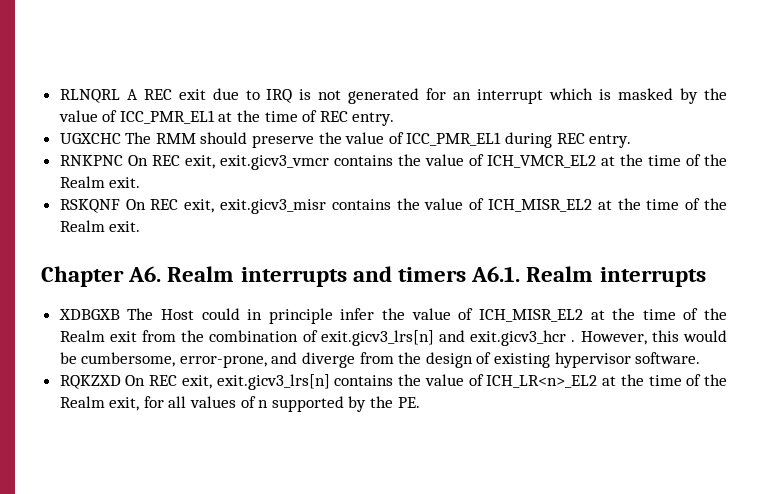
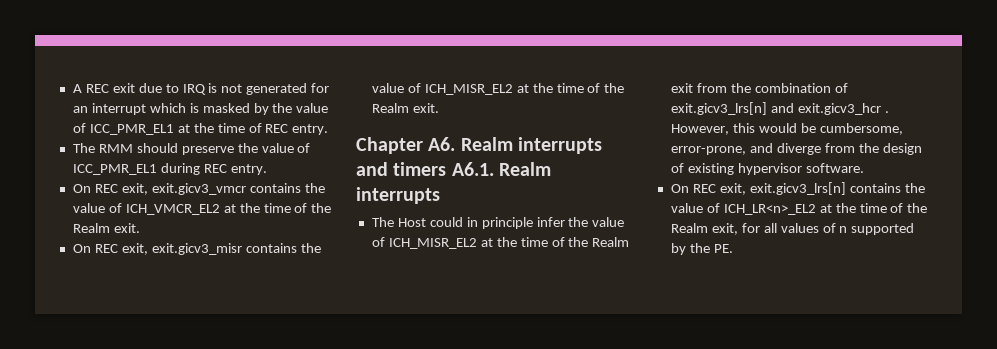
- RLNQRL A REC exit due to IRQ is not generated for an interrupt which is masked by the value of ICC_PMR_EL1 at the time of REC entry.
+ A REC exit due to IRQ is not generated for an interrupt which is masked by the value of ICC_PMR_EL1 at the time of REC entry.
- UGXCHC The RMM should preserve the value of ICC_PMR_EL1 during REC entry.
+ The RMM should preserve the value of ICC_PMR_EL1 during REC entry.
- RNKPNC On REC exit, exit.gicv3_vmcr contains the value of ICH_VMCR_EL2 at the time of the Realm exit.
+ On REC exit, exit.gicv3_vmcr contains the value of ICH_VMCR_EL2 at the time of the Realm exit.
- RSKQNF On REC exit, exit.gicv3_misr contains the value of ICH_MISR_EL2 at the time of the Realm exit.
+ On REC exit, exit.gicv3_misr contains the value of ICH_MISR_EL2 at the time of the Realm exit.
- XDBGXB The Host could in principle infer the value of ICH_MISR_EL2 at the time of the Realm exit from the combination of exit.gicv3_lrs[n] and exit.gicv3_hcr .
+ The Host could in principle infer the value of ICH_MISR_EL2 at the time of the Realm exit from the combination of exit.gicv3_lrs[n] and exit.gicv3_hcr .
- RQKZXD On REC exit, exit.gicv3_lrs[n] contains the value of ICH_LR<n>_EL2 at the time of the Realm exit, for all values of n supported by the PE.
+ On REC exit, exit.gicv3_lrs[n] contains the value of ICH_LR<n>_EL2 at the time of the Realm exit, for all values of n supported by the PE.

